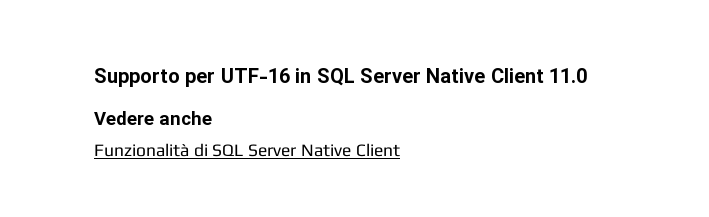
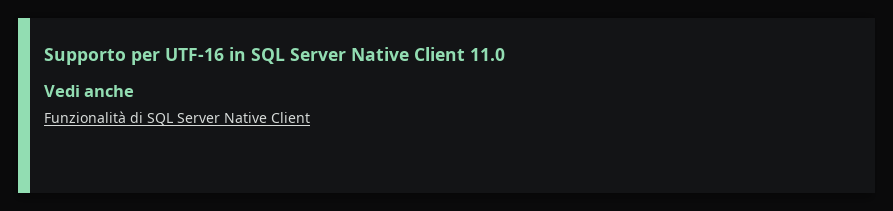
- Vedere anche
+ Vedi anche

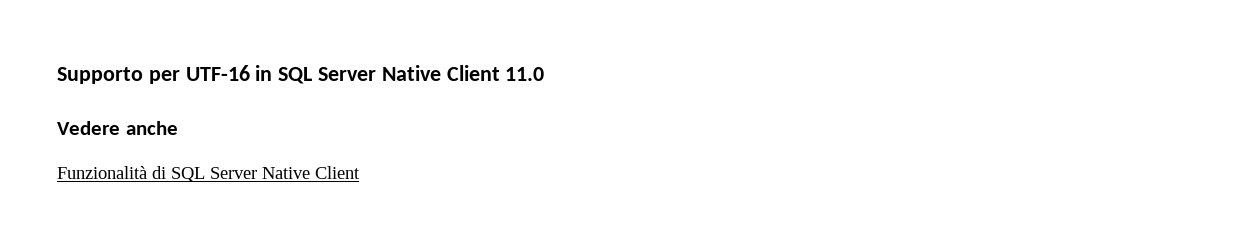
- Vedi anche
+ Vedere anche

